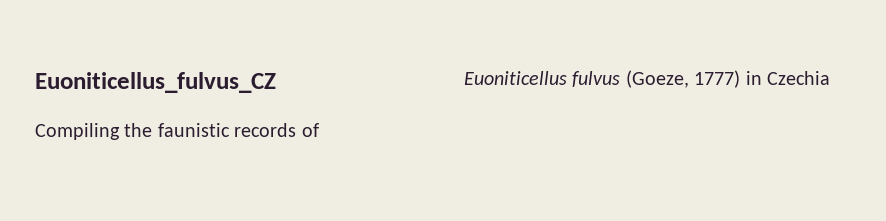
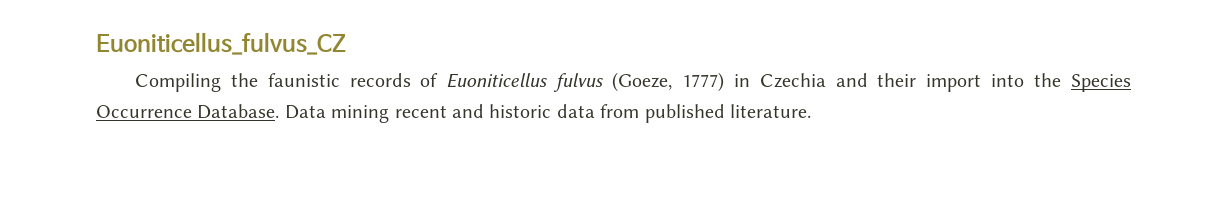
- Compiling the faunistic records of Euoniticellus fulvus (Goeze, 1777) in Czechia
+ Compiling the faunistic records of Euoniticellus fulvus (Goeze, 1777) in Czechia and their import into the Species Occurrence Database. Data mining recent and historic data from published literature.

